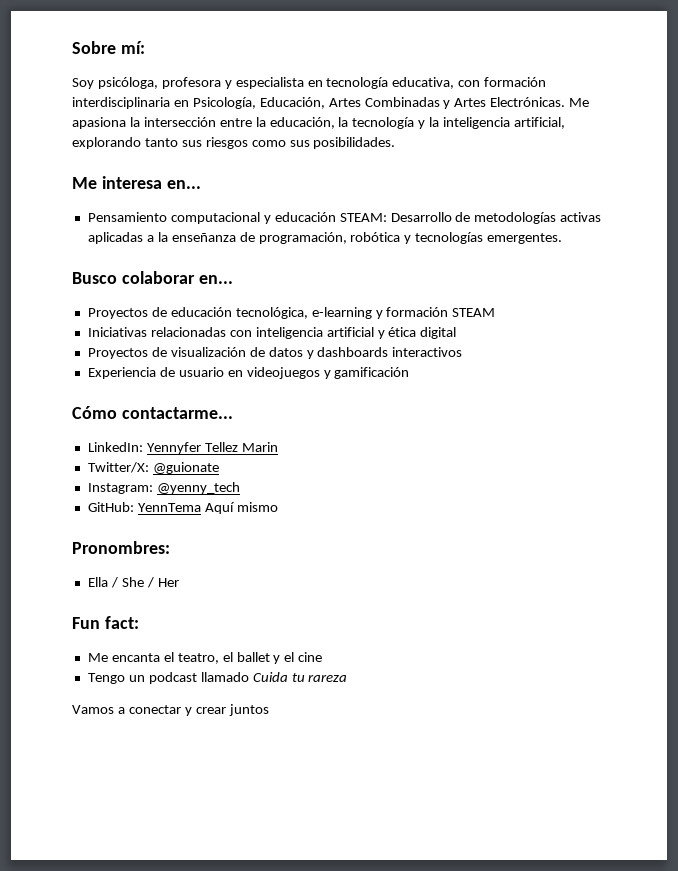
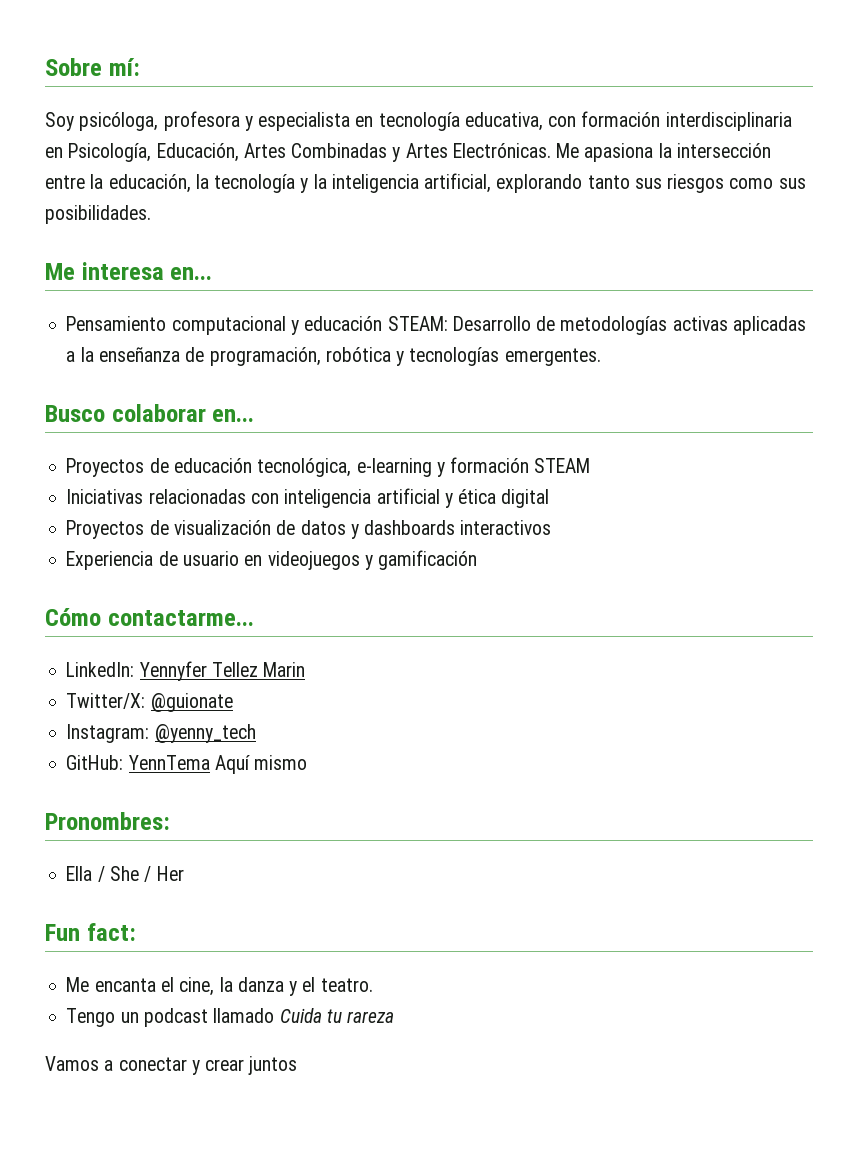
- Me encanta el teatro, el ballet y el cine
+ Me encanta el cine, la danza y el teatro.

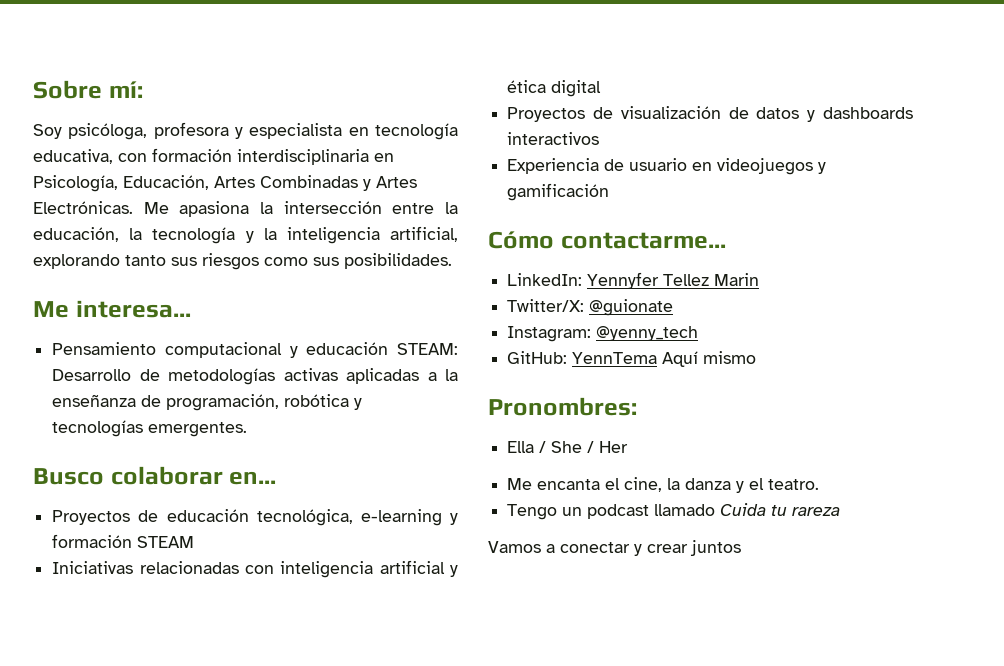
- Me interesa en...
+ Me interesa...
- Fun fact:

